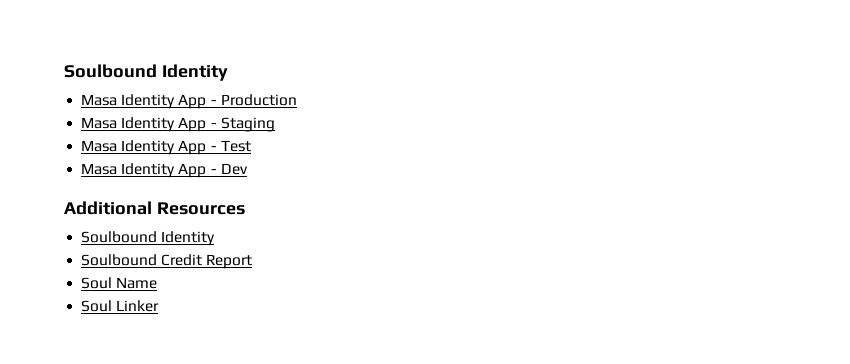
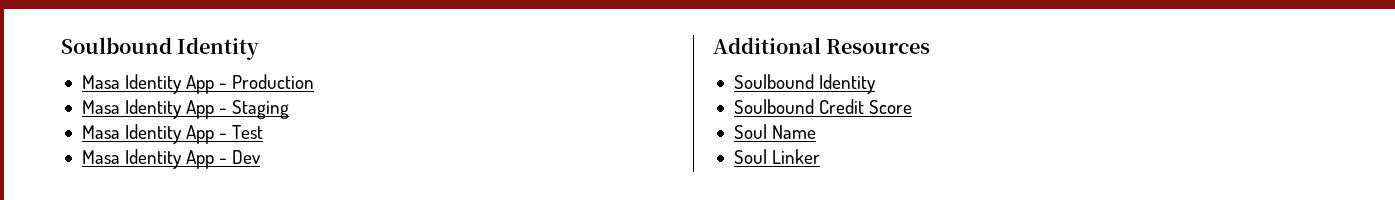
- Soulbound Credit Report
+ Soulbound Credit Score

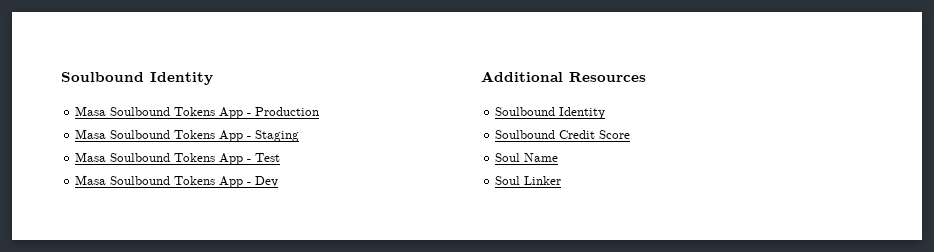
- Masa Identity App - Production
+ Masa Soulbound Tokens App - Production
- Masa Identity App - Staging
+ Masa Soulbound Tokens App - Staging
- Masa Identity App - Test
+ Masa Soulbound Tokens App - Test
- Masa Identity App - Dev
+ Masa Soulbound Tokens App - Dev

